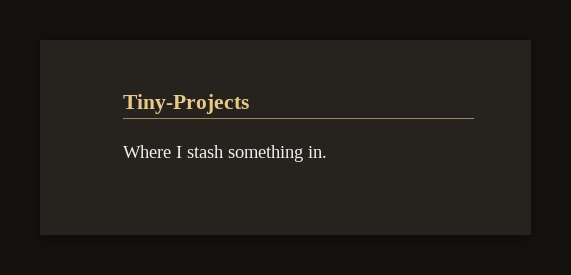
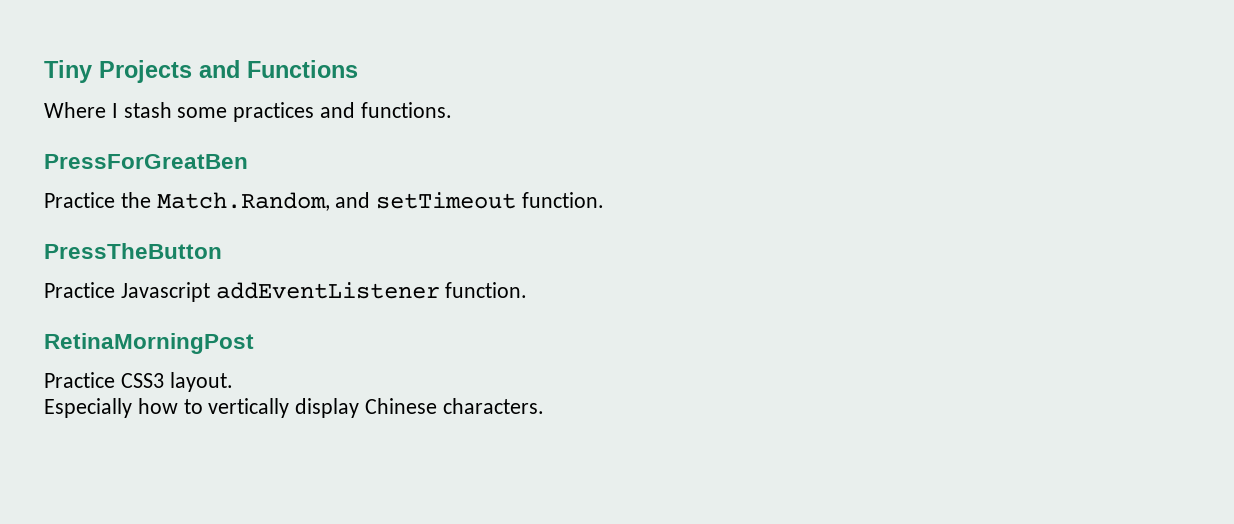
- Tiny-Projects
+ Tiny Projects and Functions
- Where I stash something in.
+ Where I stash some practices and functions.
+ PressForGreatBen
+ Practice the Match.Random, and setTimeout function.
+ PressTheButton
+ Practice Javascript addEventListener function.
+ RetinaMorningPost
+ Practice CSS3 layout.
+ Especially how to vertically display Chinese characters.

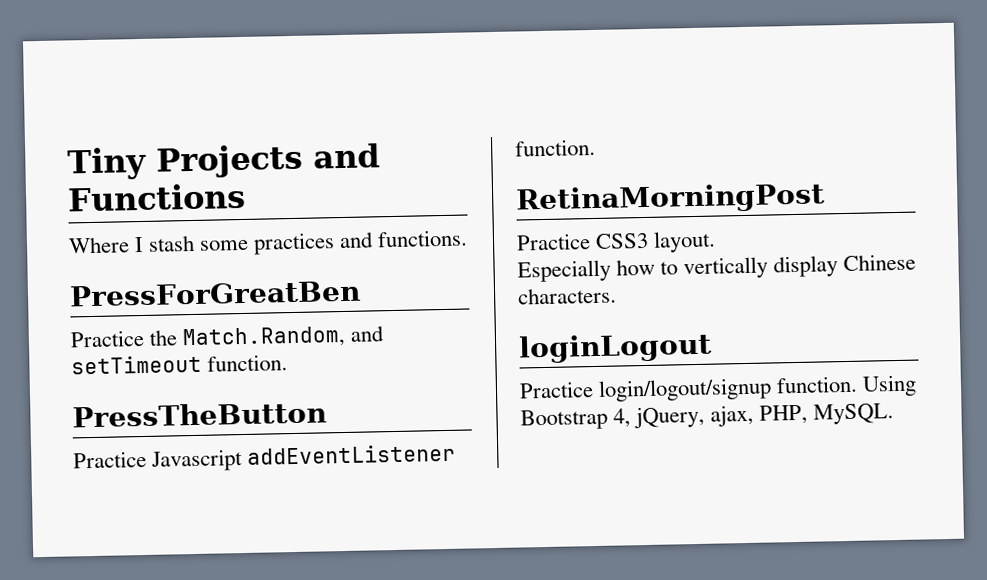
+ loginLogout
+ Practice login/logout/signup function. Using Bootstrap 4, jQuery, ajax, PHP, MySQL.

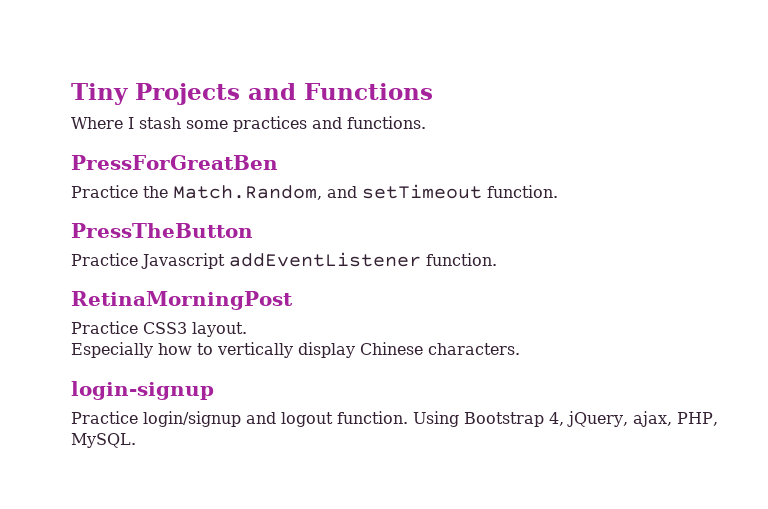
- loginLogout
- Practice login/logout/signup function.
+ login-signup
+ Practice login/signup and logout function.

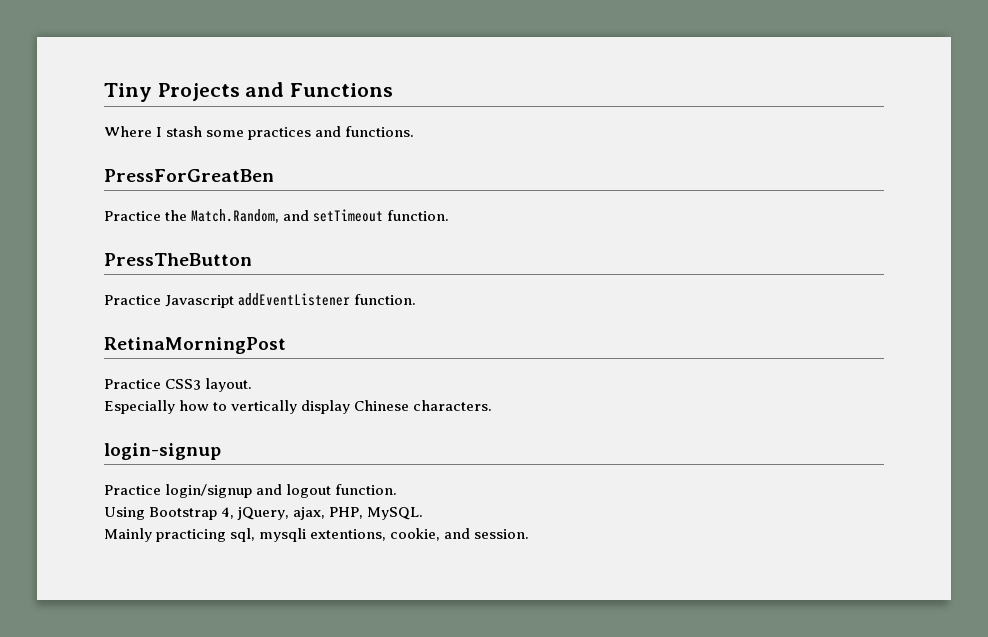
- Practice login/signup and logout function. Using Bootstrap 4, jQuery, ajax, PHP, MySQL.
+ Practice login/signup and logout function.
+ Using Bootstrap 4, jQuery, ajax, PHP, MySQL.
+ Mainly practicing sql, mysqli extentions, cookie, and session.

